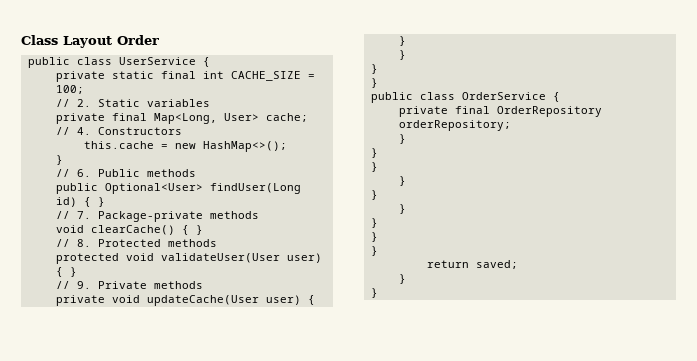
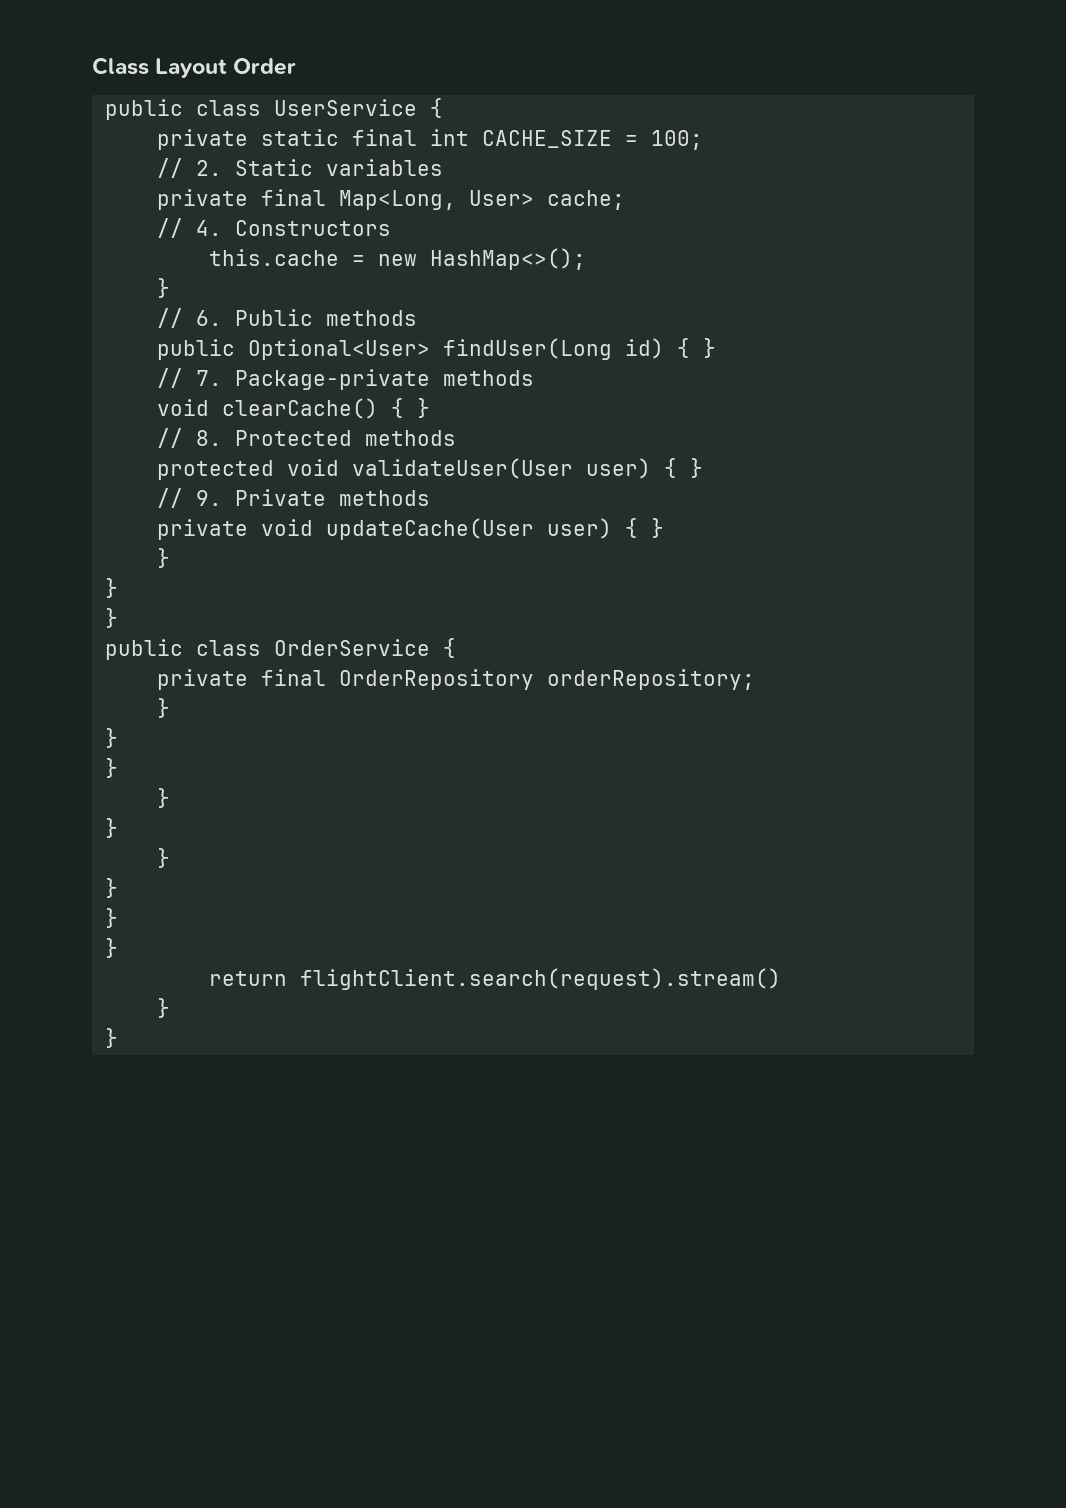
- return saved;
+ return flightClient.search(request).stream()

